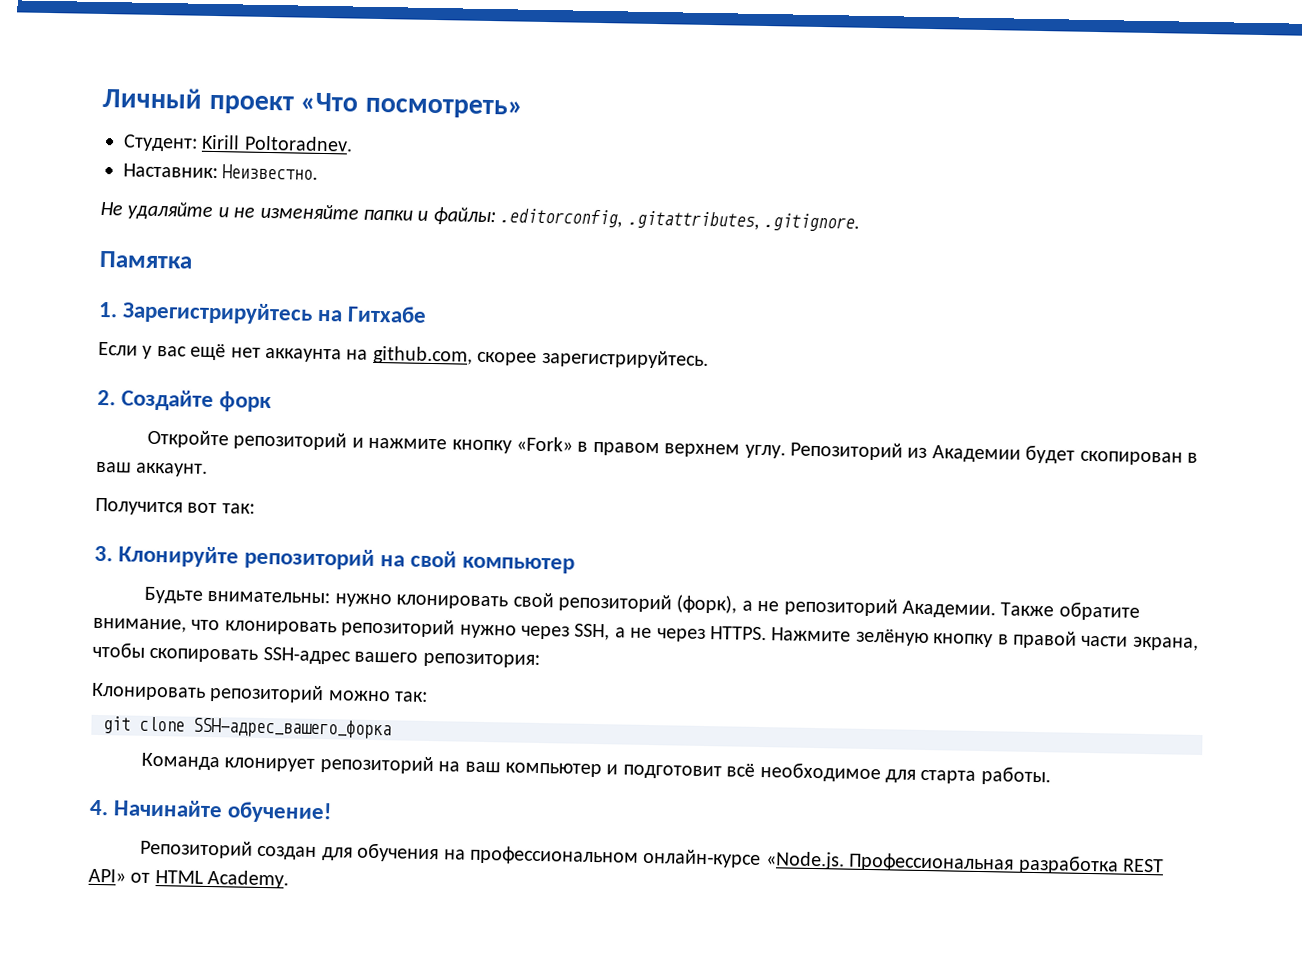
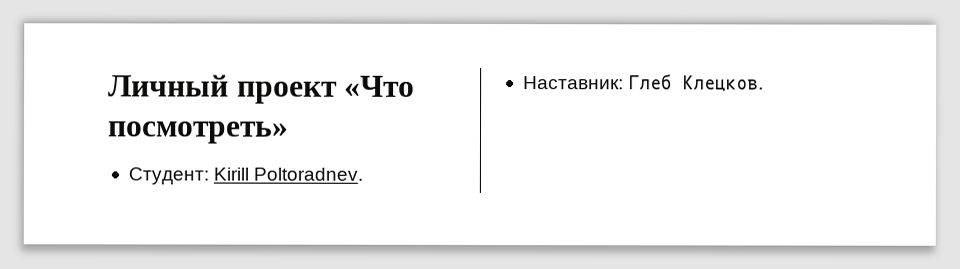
- Наставник: Неизвестно.
- Не удаляйте и не изменяйте папки и файлы: .editorconfig, .gitattributes, .gitignore.
- Памятка
- 1. Зарегистрируйтесь на Гитхабе
- Если у вас ещё нет аккаунта на github.com, скорее зарегистрируйтесь.
- 2. Создайте форк
- Откройте репозиторий и нажмите кнопку «Fork» в правом верхнем углу. Репозиторий из Академии будет скопирован в ваш аккаунт.
- Получится вот так:
- 3. Клонируйте репозиторий на свой компьютер
- Будьте внимательны: нужно клонировать свой репозиторий (форк), а не репозиторий Академии. Также обратите внимание, что клонировать репозиторий нужно через SSH, а не через HTTPS. Нажмите зелёную кнопку в правой части экрана, чтобы скопировать SSH-адрес вашего репозитория:
- Клонировать репозиторий можно так:
- git clone SSH-адрес_вашего_форка
- Команда клонирует репозиторий на ваш компьютер и подготовит всё необходимое для старта работы.
- 4. Начинайте обучение!
- Репозиторий создан для обучения на профессиональном онлайн‑курсе «Node.js. Профессиональная разработка REST API» от HTML Academy.
+ Наставник: Глеб Клецков.

